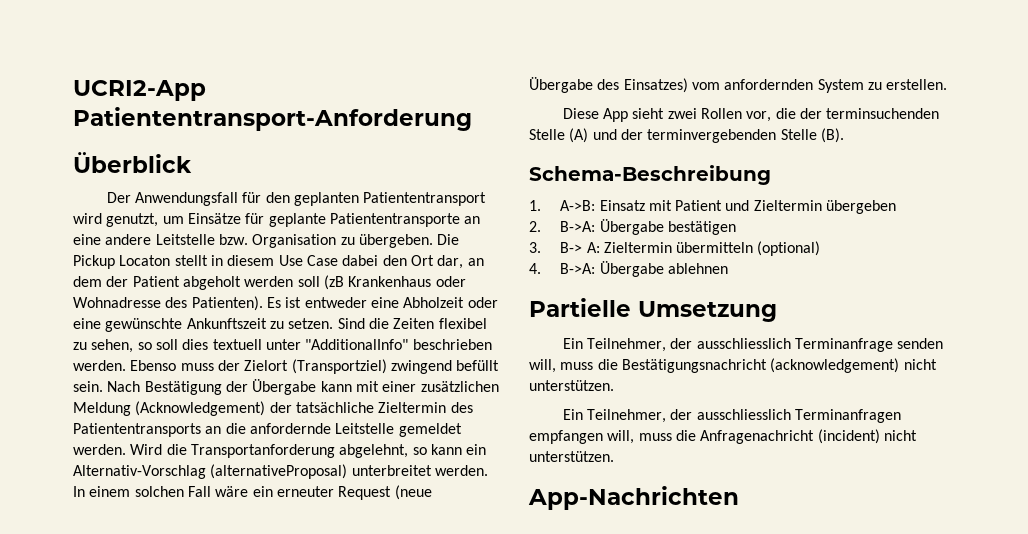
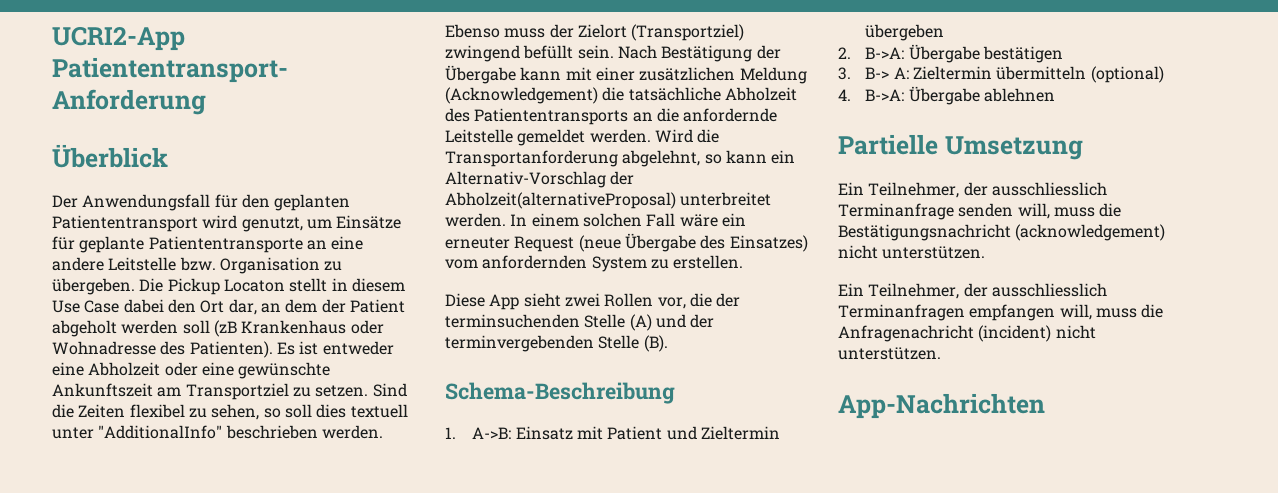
- Es ist entweder eine Abholzeit oder eine gewünschte Ankunftszeit zu setzen.
+ Es ist entweder eine Abholzeit oder eine gewünschte Ankunftszeit am Transportziel zu setzen.
- Nach Bestätigung der Übergabe kann mit einer zusätzlichen Meldung (Acknowledgement) der tatsächliche Zieltermin des Patiententransports an die anfordernde Leitstelle gemeldet werden.
+ Nach Bestätigung der Übergabe kann mit einer zusätzlichen Meldung (Acknowledgement) die tatsächliche Abholzeit des Patiententransports an die anfordernde Leitstelle gemeldet werden.
- Wird die Transportanforderung abgelehnt, so kann ein Alternativ-Vorschlag (alternativeProposal) unterbreitet werden.
+ Wird die Transportanforderung abgelehnt, so kann ein Alternativ-Vorschlag der Abholzeit(alternativeProposal) unterbreitet werden.

